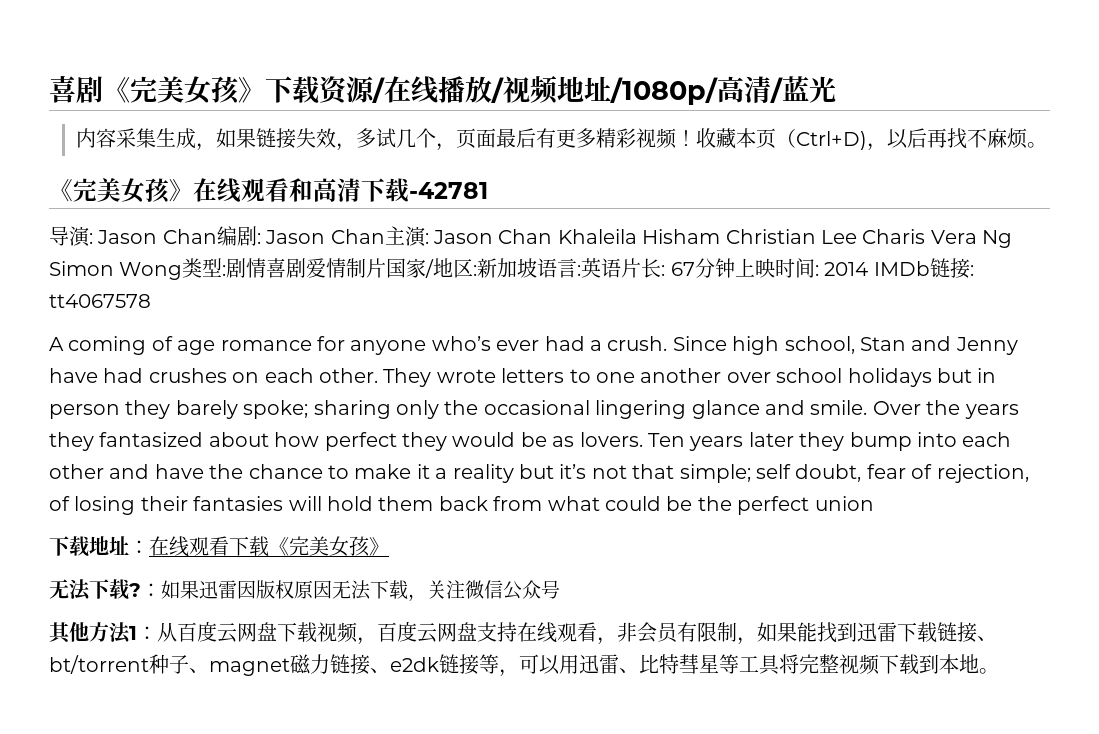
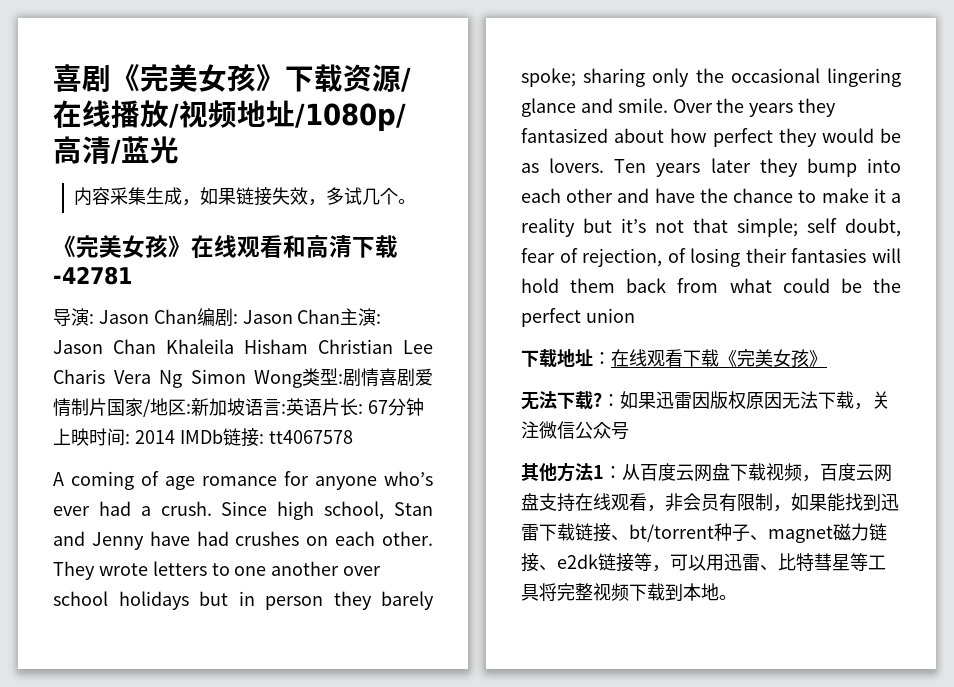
- 内容采集生成，如果链接失效，多试几个，页面最后有更多精彩视频！收藏本页（Ctrl+D)，以后再找不麻烦。
+ 内容采集生成，如果链接失效，多试几个。

